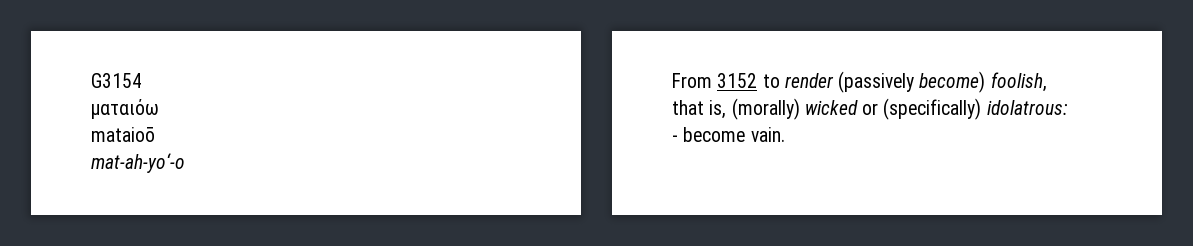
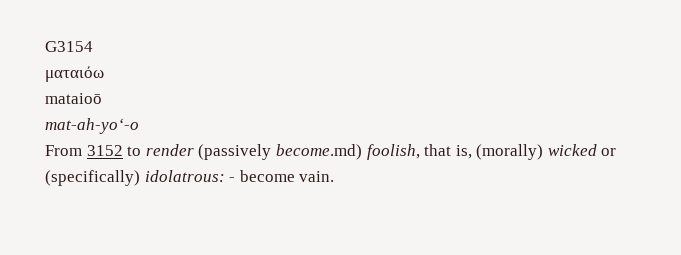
- From 3152 to render (passively become) foolish, that is, (morally) wicked or (specifically) idolatrous: - become vain.
+ From 3152 to render (passively become.md) foolish, that is, (morally) wicked or (specifically) idolatrous: - become vain.

